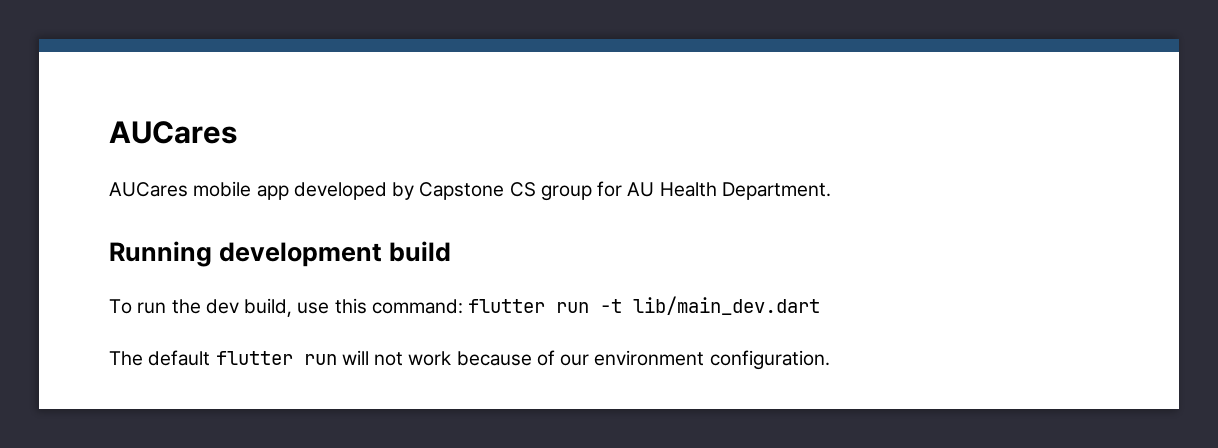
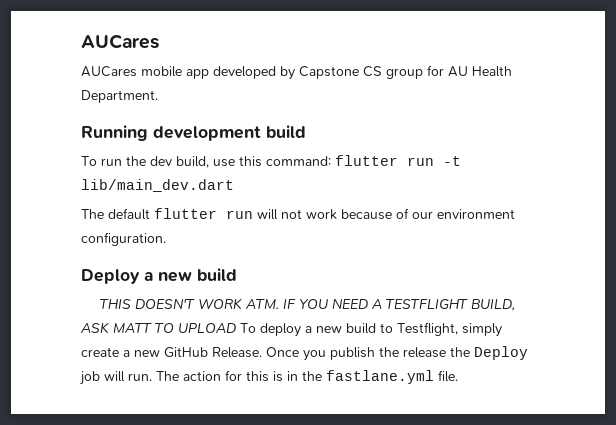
+ Deploy a new build
+ THIS DOESN'T WORK ATM. IF YOU NEED A TESTFLIGHT BUILD, ASK MATT TO UPLOAD To deploy a new build to Testflight, simply create a new GitHub Release. Once you publish the release the Deploy job will run. The action for this is in the fastlane.yml file.

